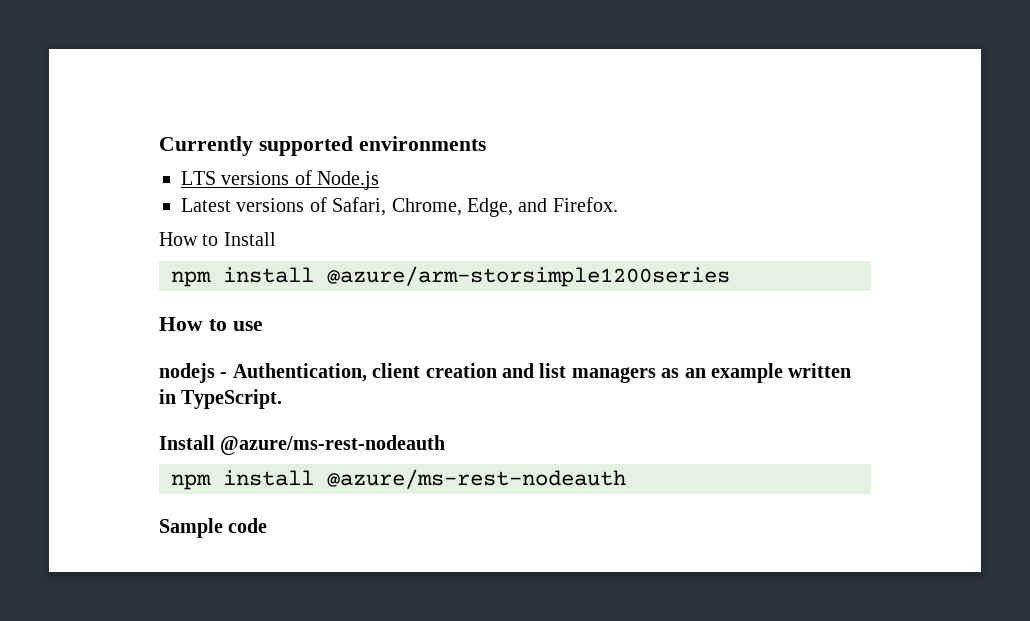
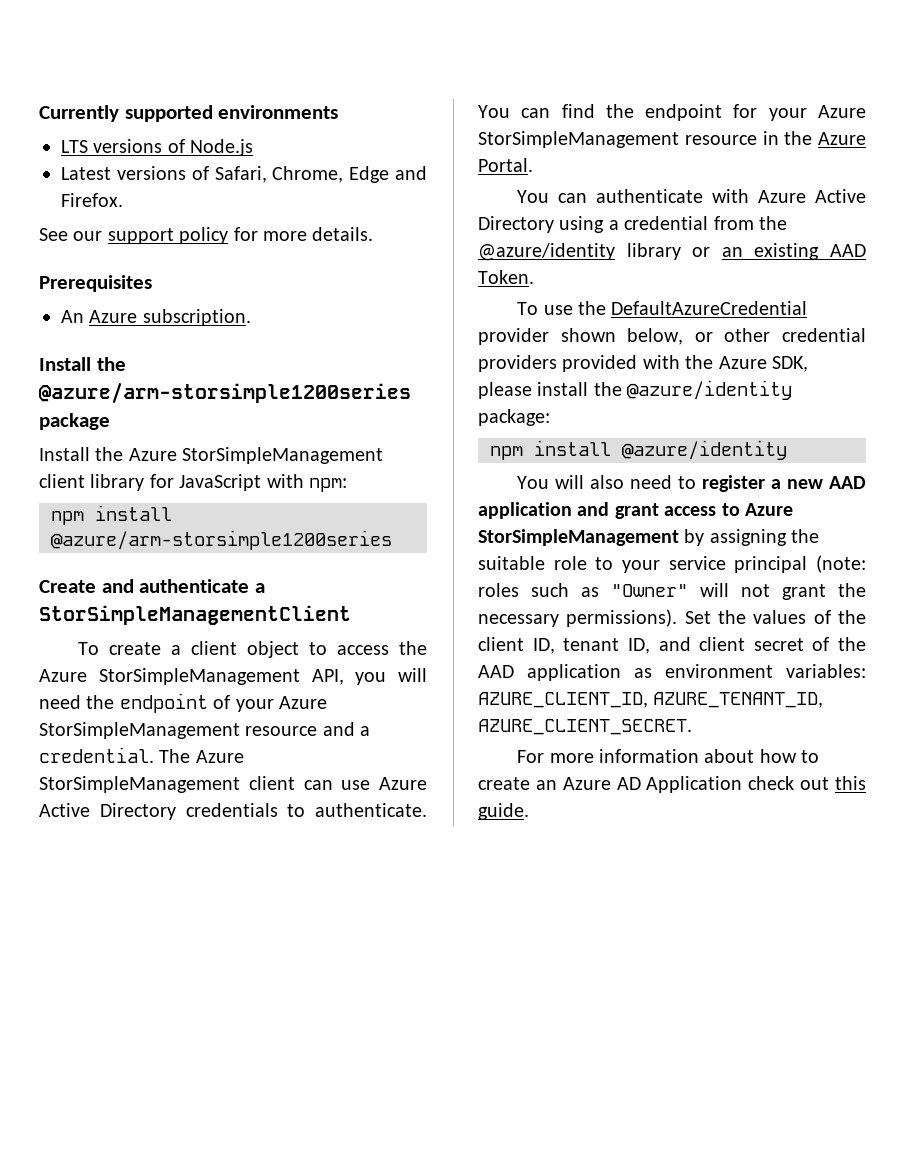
- Latest versions of Safari, Chrome, Edge, and Firefox.
+ Latest versions of Safari, Chrome, Edge and Firefox.
- How to Install
+ See our support policy for more details.
+ Prerequisites
+ An Azure subscription.
+ Install the @azure/arm-storsimple1200series package
+ Install the Azure StorSimpleManagement client library for JavaScript with npm:
  npm install @azure/arm-storsimple1200series
- How to use
- nodejs - Authentication, client creation and list managers as an example written in TypeScript.
- Install @azure/ms-rest-nodeauth
- npm install @azure/ms-rest-nodeauth
- Sample code
+ Create and authenticate a StorSimpleManagementClient
+ To create a client object to access the Azure StorSimpleManagement API, you will need the endpoint of your Azure StorSimpleManagement resource and a credential. The Azure StorSimpleManagement client can use Azure Active Directory credentials to authenticate. You can find the endpoint for your Azure StorSimpleManagement resource in the Azure Portal.
+ You can authenticate with Azure Active Directory using a credential from the @azure/identity library or an existing AAD Token.
+ To use the DefaultAzureCredential provider shown below, or other credential providers provided with the Azure SDK, please install the @azure/identity package:
+ npm install @azure/identity
+ You will also need to register a new AAD application and grant access to Azure StorSimpleManagement by assigning the suitable role to your service principal (note: roles such as "Owner" will not grant the necessary permissions). Set the values of the client ID, tenant ID, and client secret of the AAD application as environment variables: AZURE_CLIENT_ID, AZURE_TENANT_ID, AZURE_CLIENT_SECRET.
+ For more information about how to create an Azure AD Application check out this guide.

